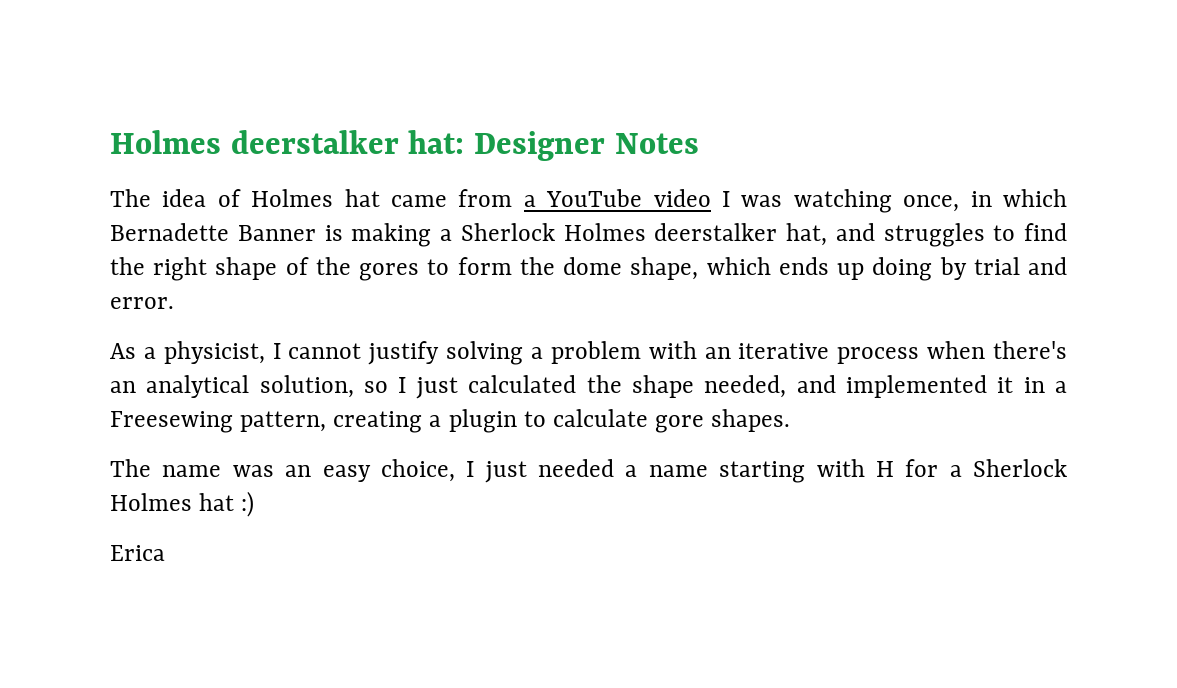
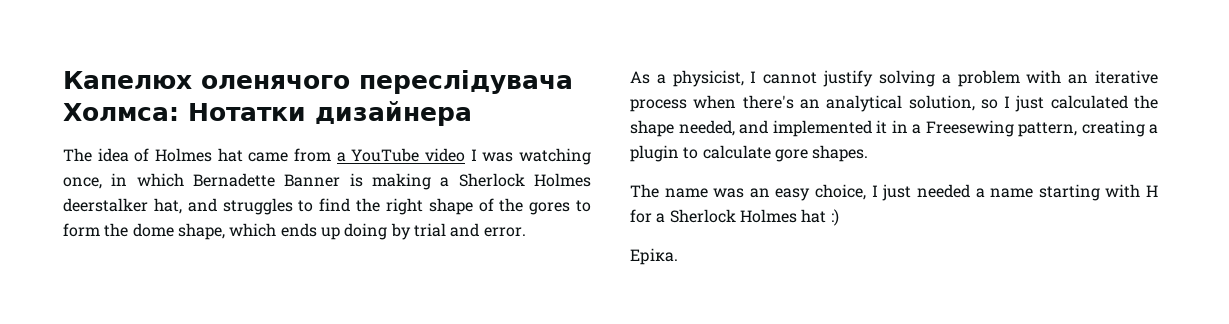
- Holmes deerstalker hat: Designer Notes
+ Капелюх оленячого переслідувача Холмса: Нотатки дизайнера
- Erica
+ Еріка.

